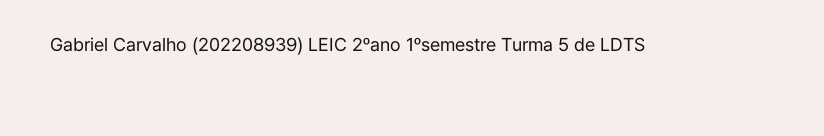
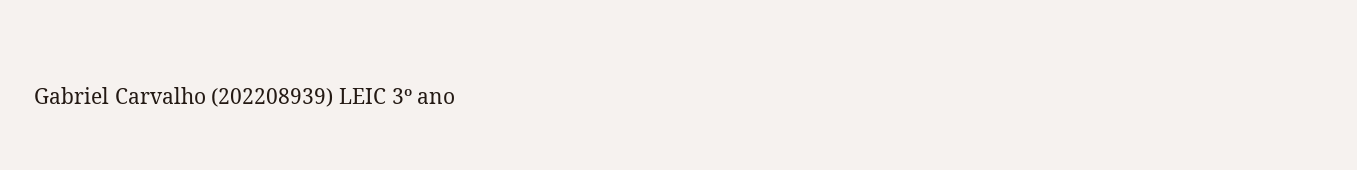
- Gabriel Carvalho (202208939) LEIC 2ºano 1ºsemestre Turma 5 de LDTS
+ Gabriel Carvalho (202208939) LEIC 3º ano

